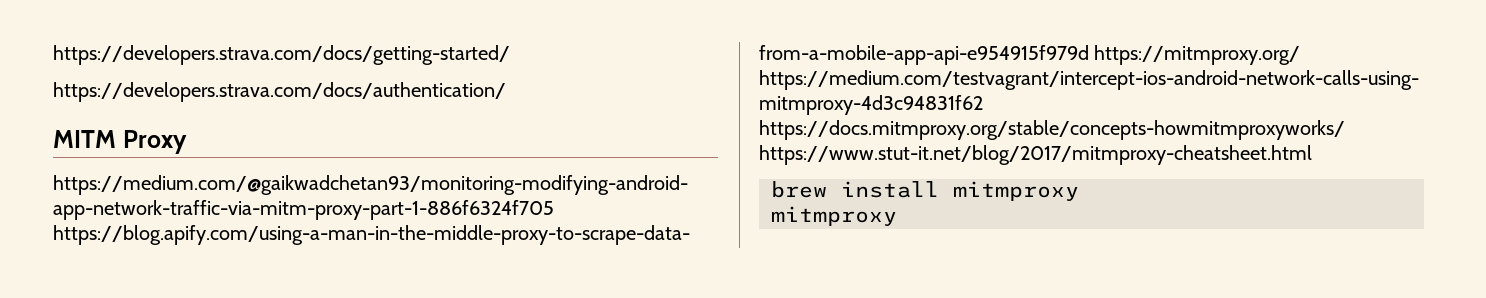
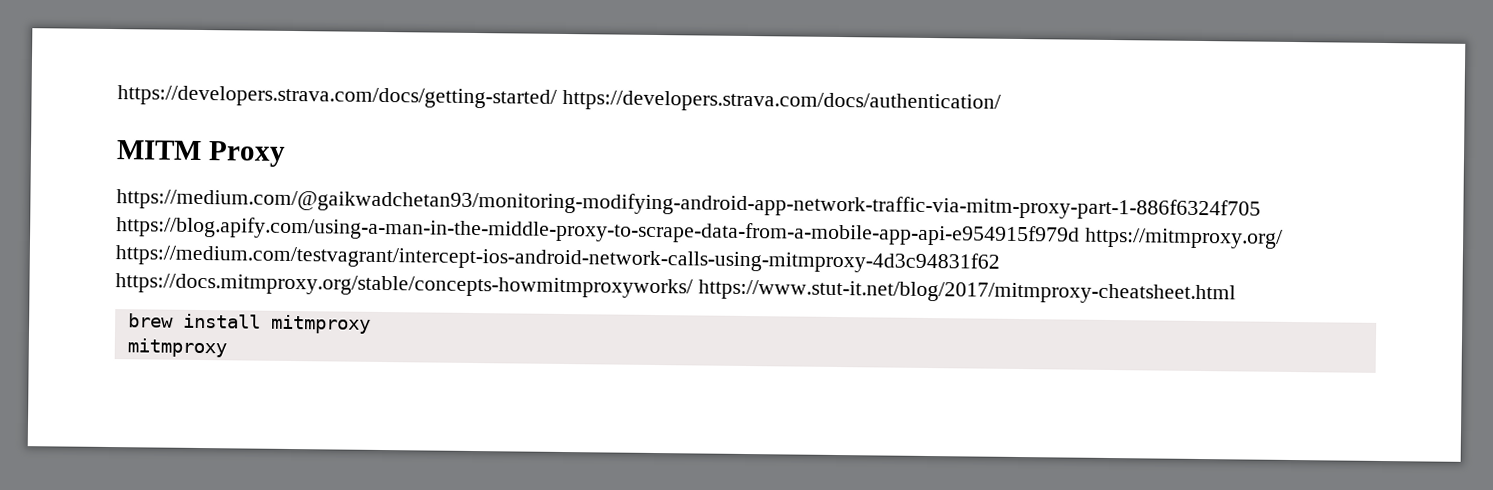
- https://developers.strava.com/docs/getting-started/
- https://developers.strava.com/docs/authentication/
+ https://developers.strava.com/docs/getting-started/ https://developers.strava.com/docs/authentication/

